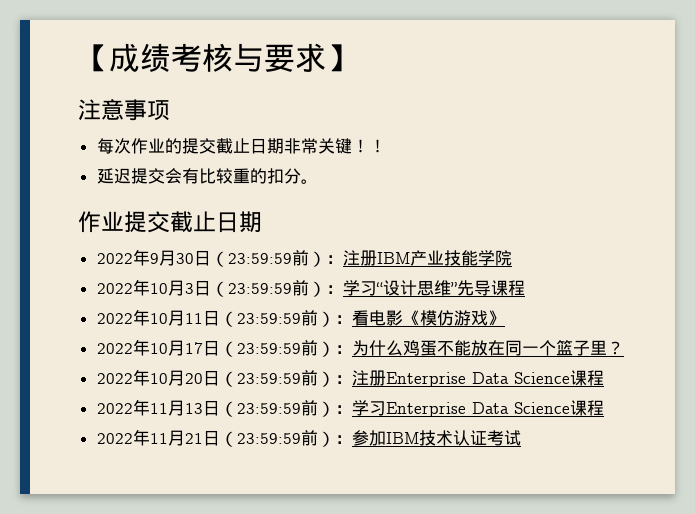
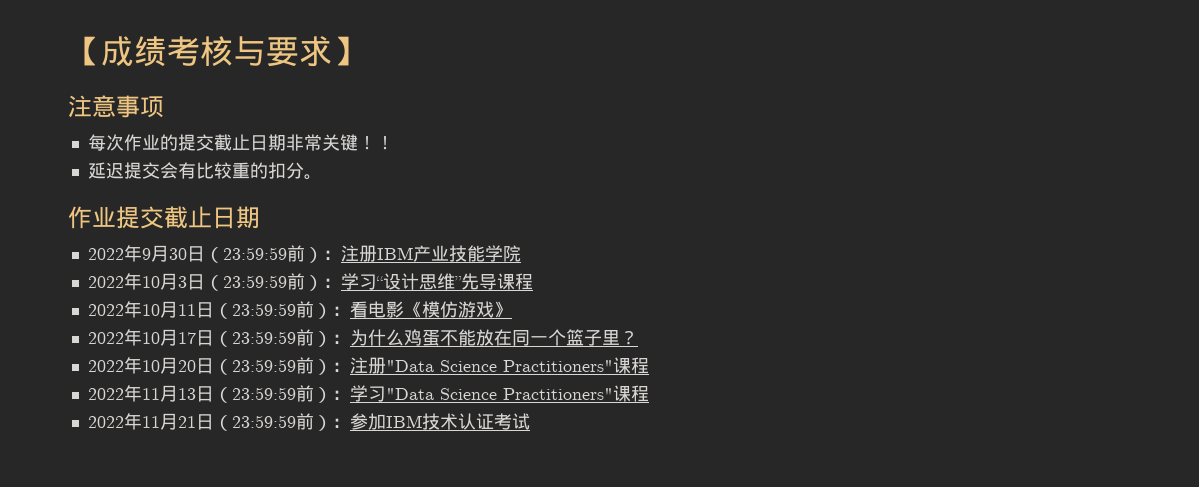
- 2022年10月20日（23:59:59前）：注册Enterprise Data Science课程
+ 2022年10月20日（23:59:59前）：注册"Data Science Practitioners"课程
- 2022年11月13日（23:59:59前）：学习Enterprise Data Science课程
+ 2022年11月13日（23:59:59前）：学习"Data Science Practitioners"课程

